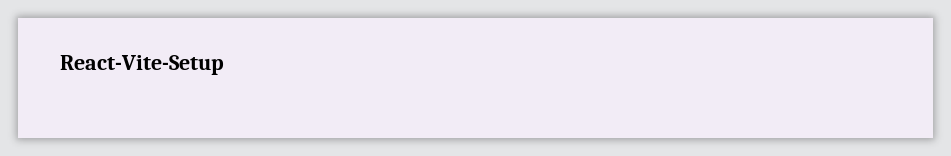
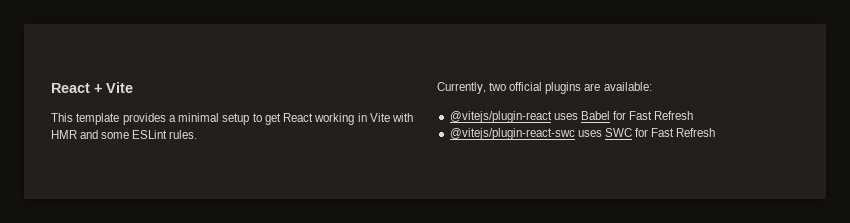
- React-Vite-Setup
+ React + Vite
+ This template provides a minimal setup to get React working in Vite with HMR and some ESLint rules.
+ Currently, two official plugins are available:
+ @vitejs/plugin-react uses Babel for Fast Refresh
+ @vitejs/plugin-react-swc uses SWC for Fast Refresh

